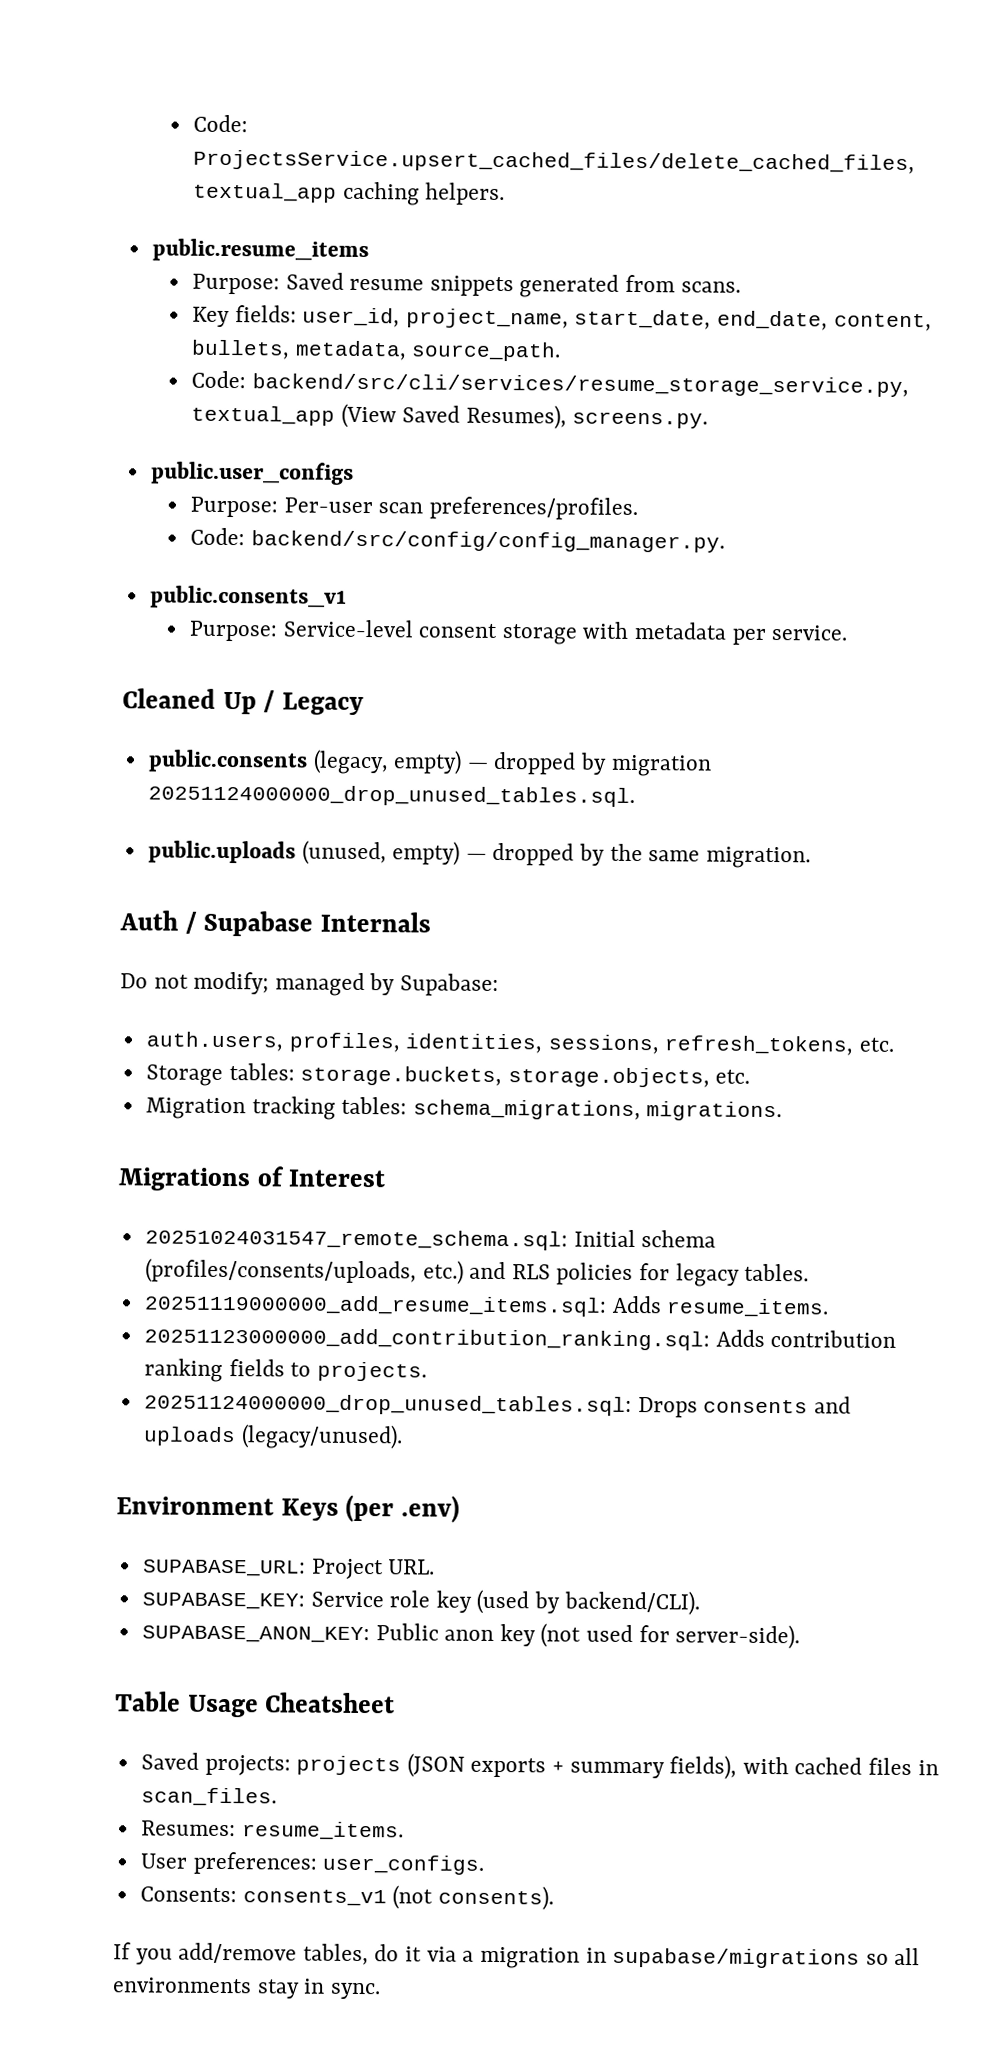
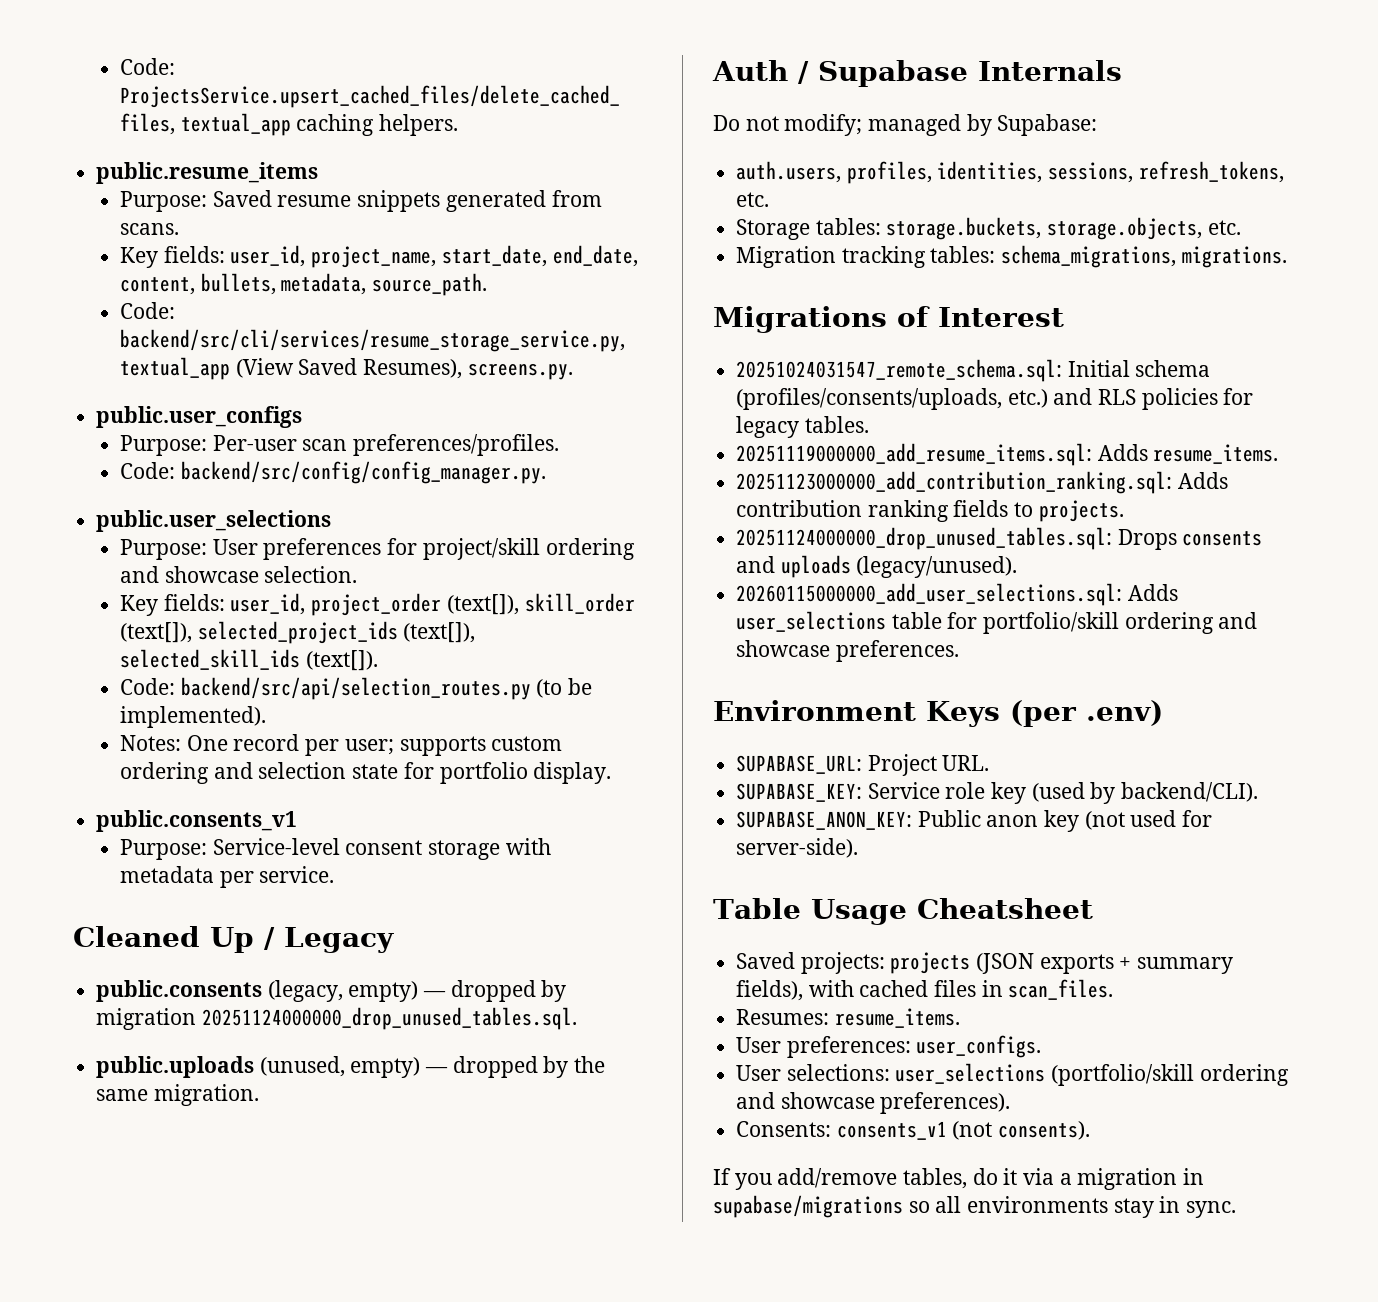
+ public.user_selections
+ Purpose: User preferences for project/skill ordering and showcase selection.
+ Key fields: user_id, project_order (text[]), skill_order (text[]), selected_project_ids (text[]), selected_skill_ids (text[]).
+ Code: backend/src/api/selection_routes.py (to be implemented).
+ Notes: One record per user; supports custom ordering and selection state for portfolio display.
+ 20260115000000_add_user_selections.sql: Adds user_selections table for portfolio/skill ordering and showcase preferences.
+ User selections: user_selections (portfolio/skill ordering and showcase preferences).

